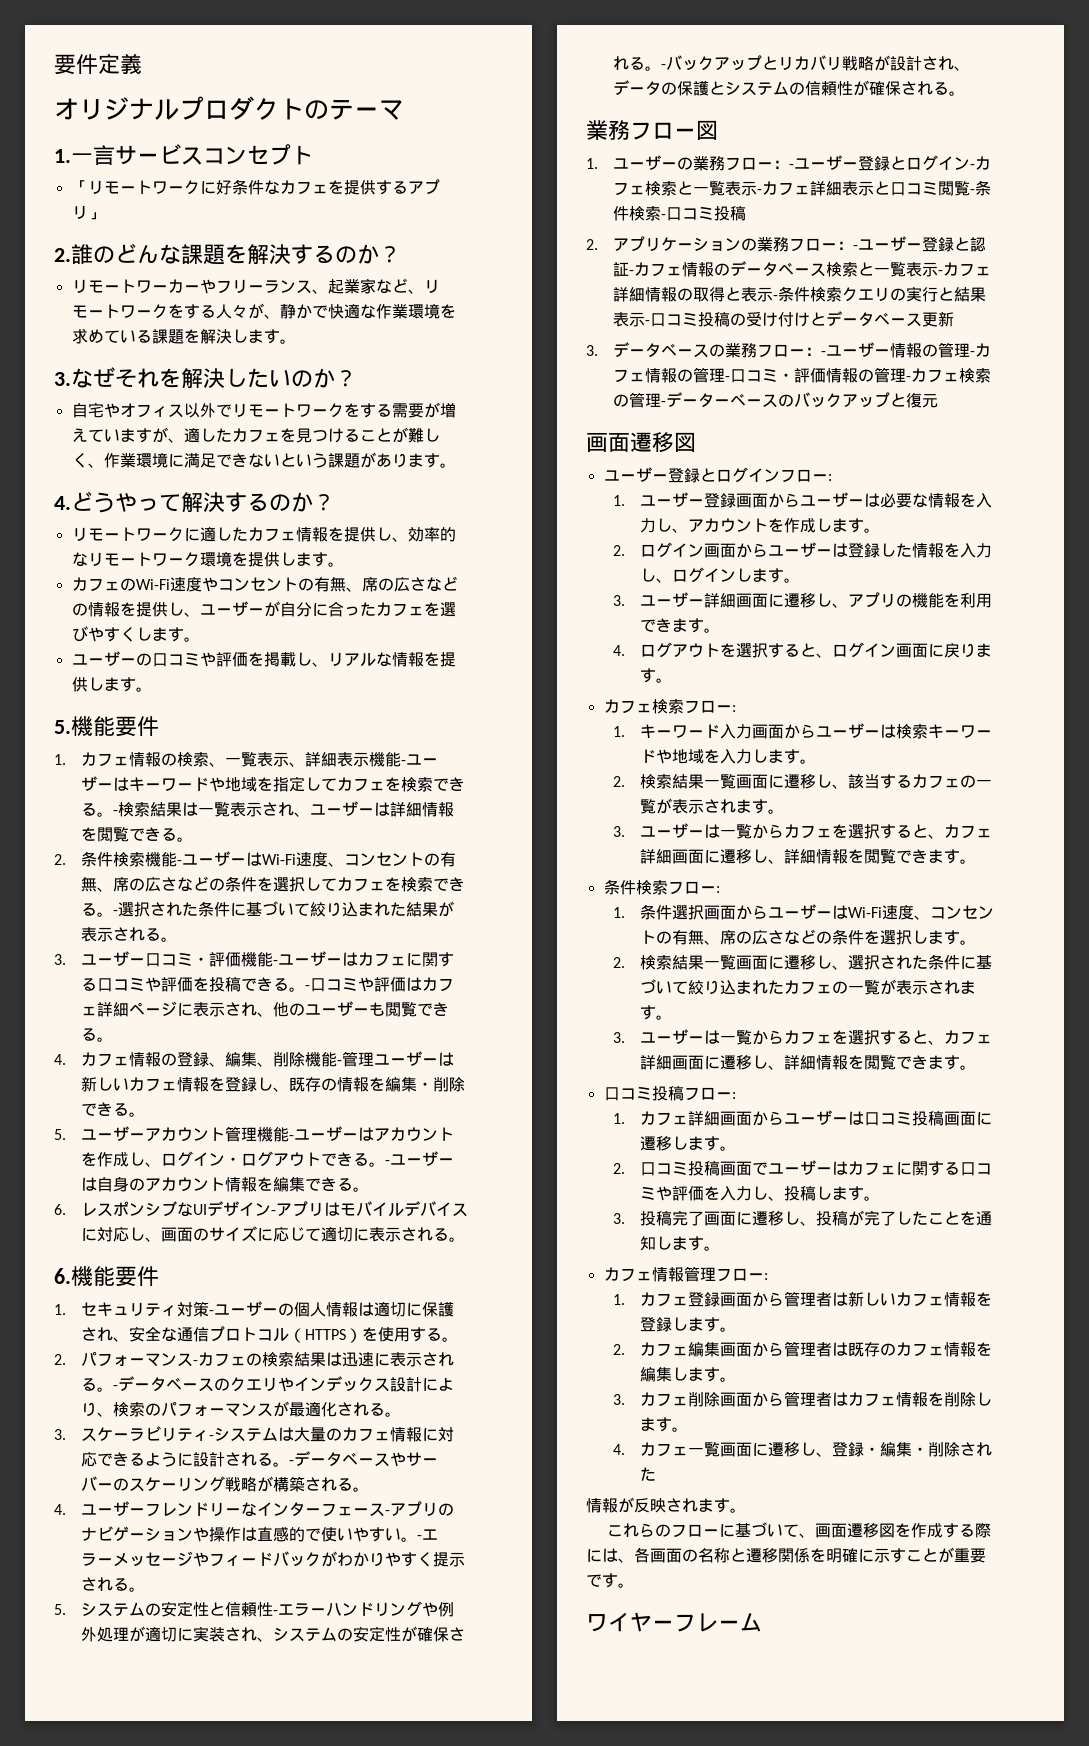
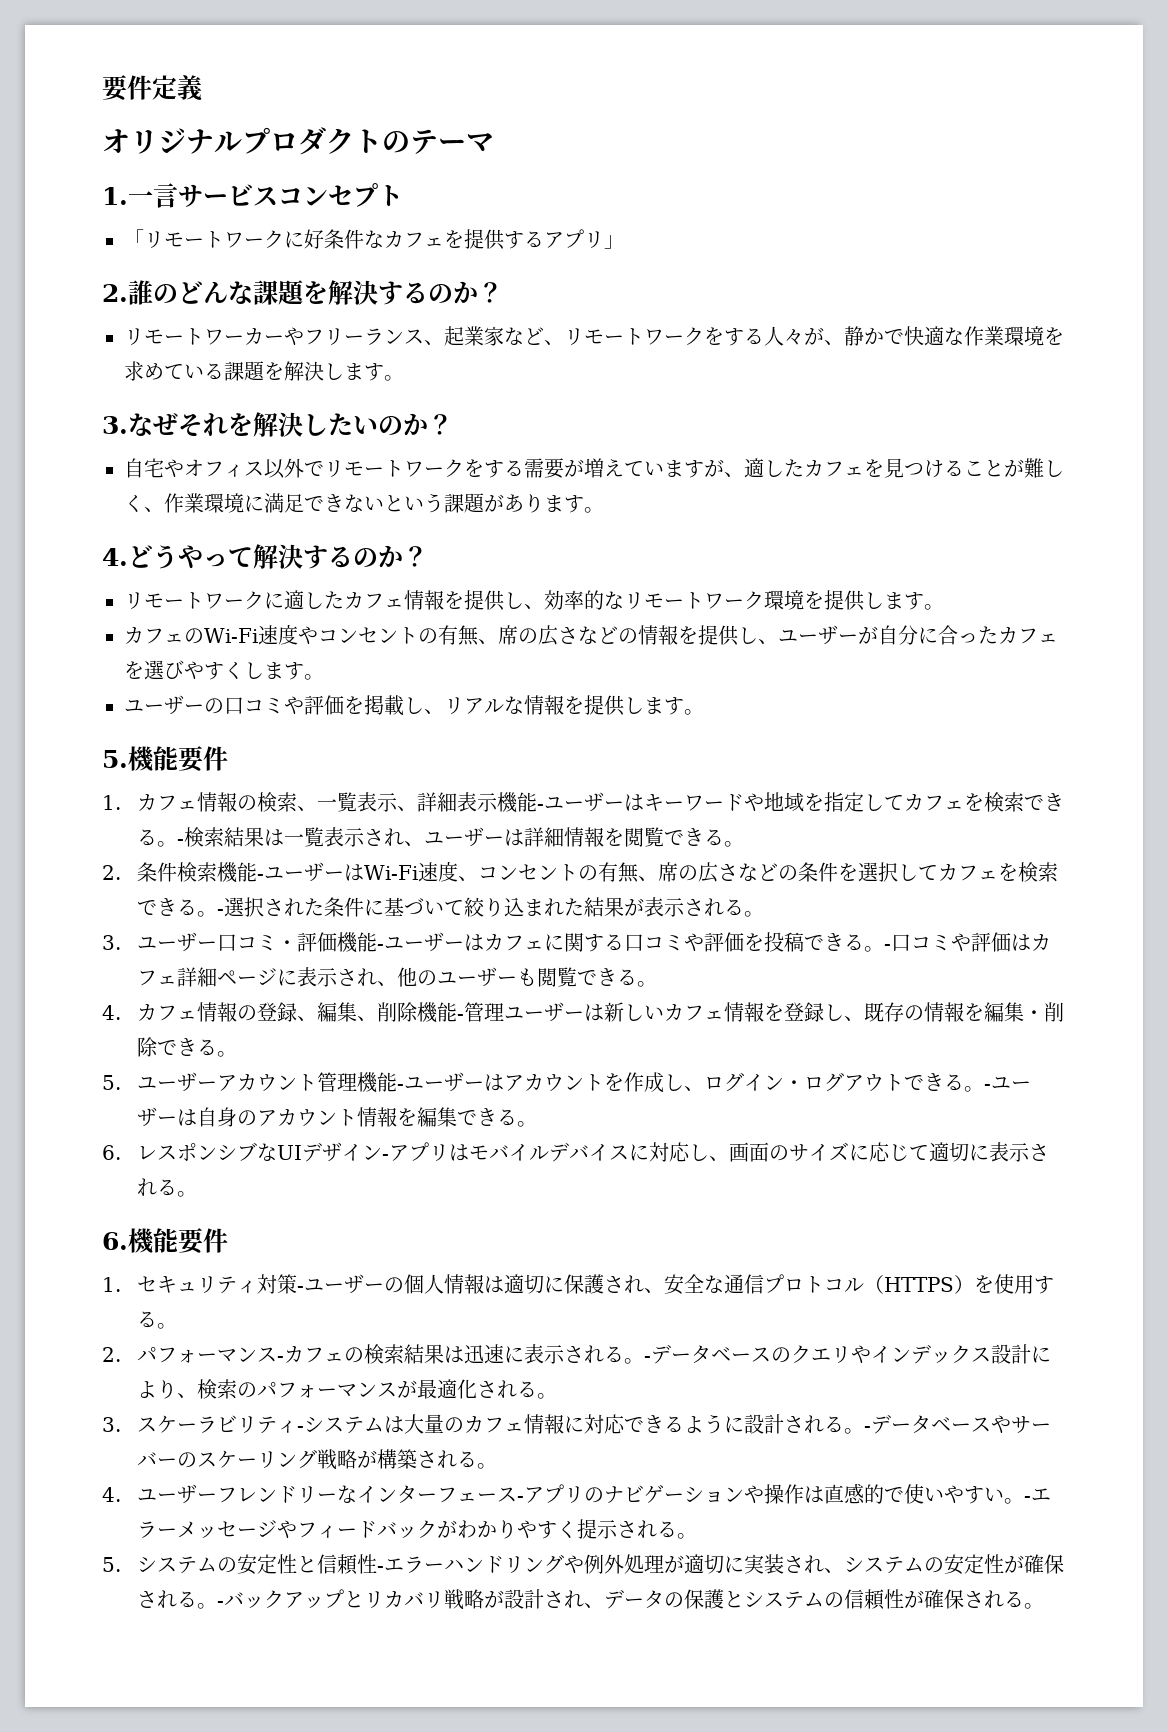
- 業務フロー図
- 1.ユーザーの業務フロー：-ユーザー登録とログイン-カフェ検索と一覧表示-カフェ詳細表示と口コミ閲覧-条件検索-口コミ投稿
- 2.アプリケーションの業務フロー：-ユーザー登録と認証-カフェ情報のデータベース検索と一覧表示-カフェ詳細情報の取得と表示-条件検索クエリの実行と結果表示-口コミ投稿の受け付けとデータベース更新
- 3.データベースの業務フロー：-ユーザー情報の管理-カフェ情報の管理-口コミ・評価情報の管理-カフェ検索の管理-データーベースのバックアップと復元
- 画面遷移図
- ユーザー登録とログインフロー:
- 1.ユーザー登録画面からユーザーは必要な情報を入力し、アカウントを作成します。
- 2.ログイン画面からユーザーは登録した情報を入力し、ログインします。
- 3.ユーザー詳細画面に遷移し、アプリの機能を利用できます。
- 4.ログアウトを選択すると、ログイン画面に戻ります。
- カフェ検索フロー:
- 1.キーワード入力画面からユーザーは検索キーワードや地域を入力します。
- 2.検索結果一覧画面に遷移し、該当するカフェの一覧が表示されます。
- 3.ユーザーは一覧からカフェを選択すると、カフェ詳細画面に遷移し、詳細情報を閲覧できます。
- 条件検索フロー:
- 1.条件選択画面からユーザーはWi-Fi速度、コンセントの有無、席の広さなどの条件を選択します。
- 2.検索結果一覧画面に遷移し、選択された条件に基づいて絞り込まれたカフェの一覧が表示されます。
- 3.ユーザーは一覧からカフェを選択すると、カフェ詳細画面に遷移し、詳細情報を閲覧できます。
- 口コミ投稿フロー:
- 1.カフェ詳細画面からユーザーは口コミ投稿画面に遷移します。
- 2.口コミ投稿画面でユーザーはカフェに関する口コミや評価を入力し、投稿します。
- 3.投稿完了画面に遷移し、投稿が完了したことを通知します。
- カフェ情報管理フロー:
- 1.カフェ登録画面から管理者は新しいカフェ情報を登録します。
- 2.カフェ編集画面から管理者は既存のカフェ情報を編集します。
- 3.カフェ削除画面から管理者はカフェ情報を削除します。
- 4.カフェ一覧画面に遷移し、登録・編集・削除された
- 情報が反映されます。
- これらのフローに基づいて、画面遷移図を作成する際には、各画面の名称と遷移関係を明確に示すことが重要です。
- ワイヤーフレーム

